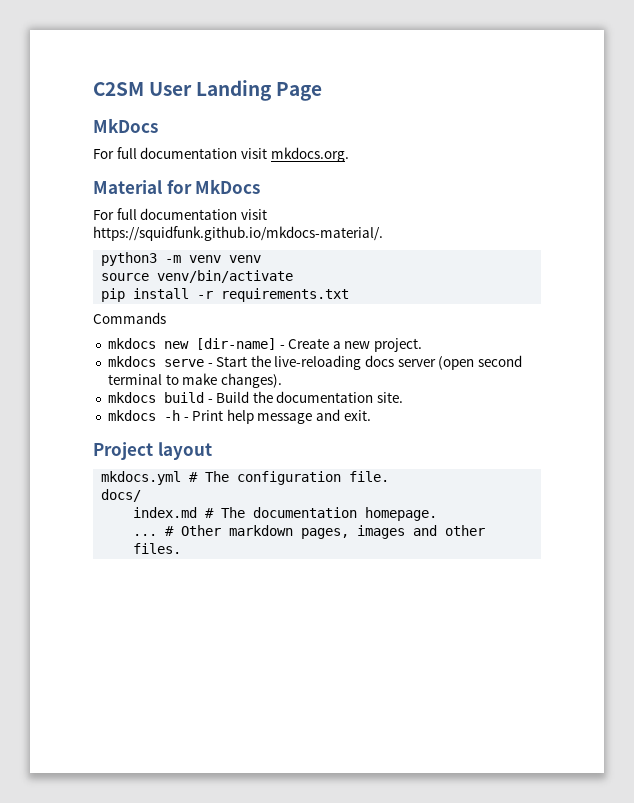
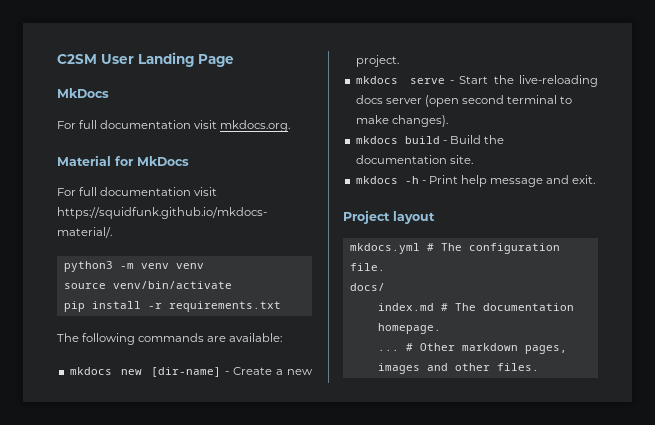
- Commands
+ The following commands are available:

